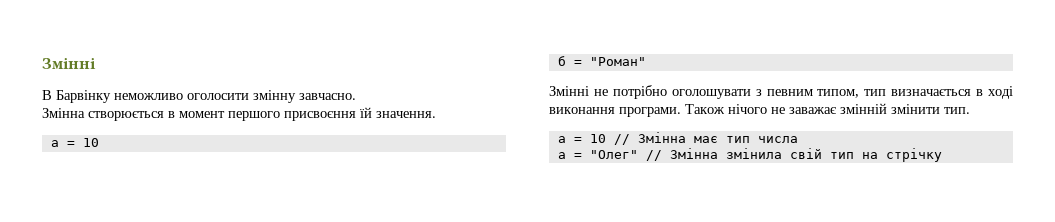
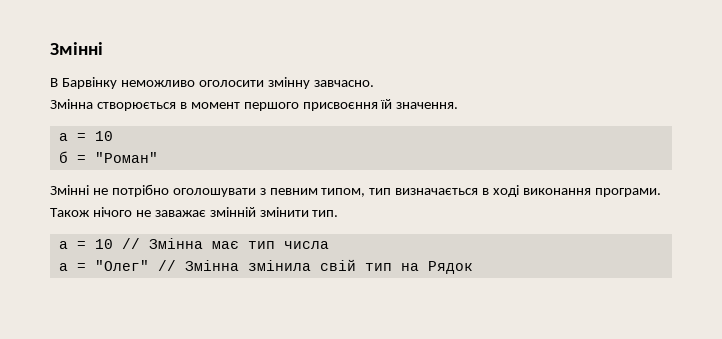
- а = "Олег" // Змінна змінила свій тип на стрічку
+ а = "Олег" // Змінна змінила свій тип на Рядок

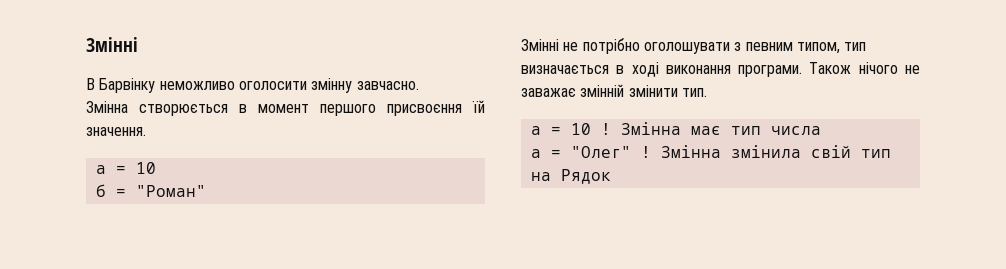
- а = 10 // Змінна має тип числа
+ а = 10 ! Змінна має тип числа
- а = "Олег" // Змінна змінила свій тип на Рядок
+ а = "Олег" ! Змінна змінила свій тип на Рядок

